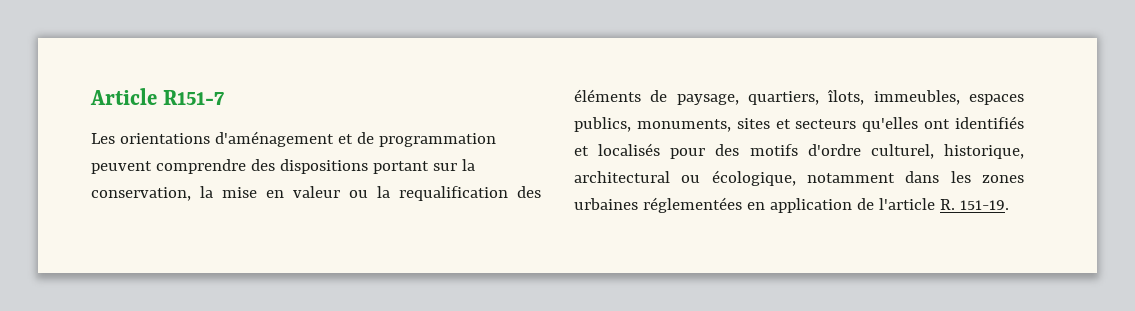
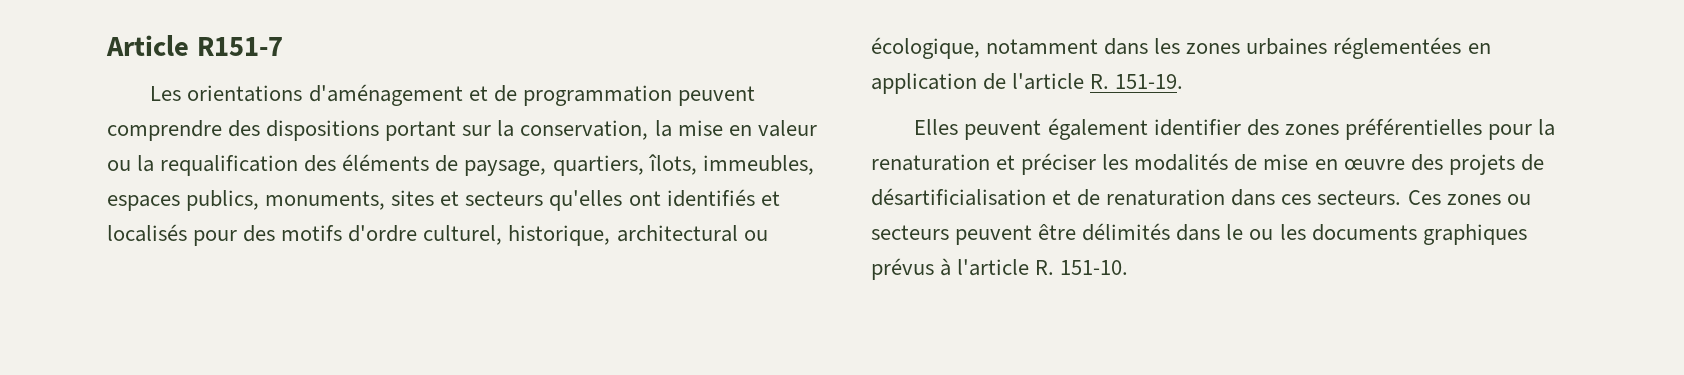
+ Elles peuvent également identifier des zones préférentielles pour la renaturation et préciser les modalités de mise en œuvre des projets de désartificialisation et de renaturation dans ces secteurs. Ces zones ou secteurs peuvent être délimités dans le ou les documents graphiques prévus à l'article R. 151-10.

